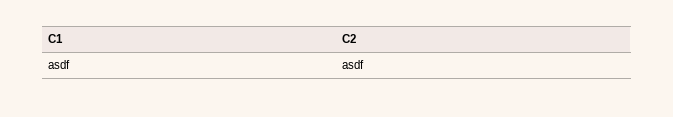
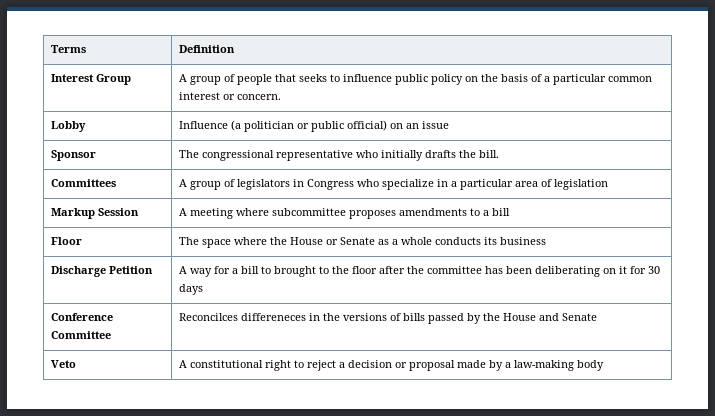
- C1 | C2
- asdf | asdf
+ Terms | Definition
+ Interest Group | A group of people that seeks to influence public policy on the basis of a particular common interest or concern.
+ Lobby | Influence (a politician or public official) on an issue
+ Sponsor | The congressional representative who initially drafts the bill.
+ Committees | A group of legislators in Congress who specialize in a particular area of legislation
+ Markup Session | A meeting where subcommittee proposes amendments to a bill
+ Floor | The space where the House or Senate as a whole conducts its business
+ Discharge Petition | A way for a bill to brought to the floor after the committee has been deliberating on it for 30 days
+ Conference Committee | Reconcilces differeneces in the versions of bills passed by the House and Senate
+ Veto | A constitutional right to reject a decision or proposal made by a law-making body

